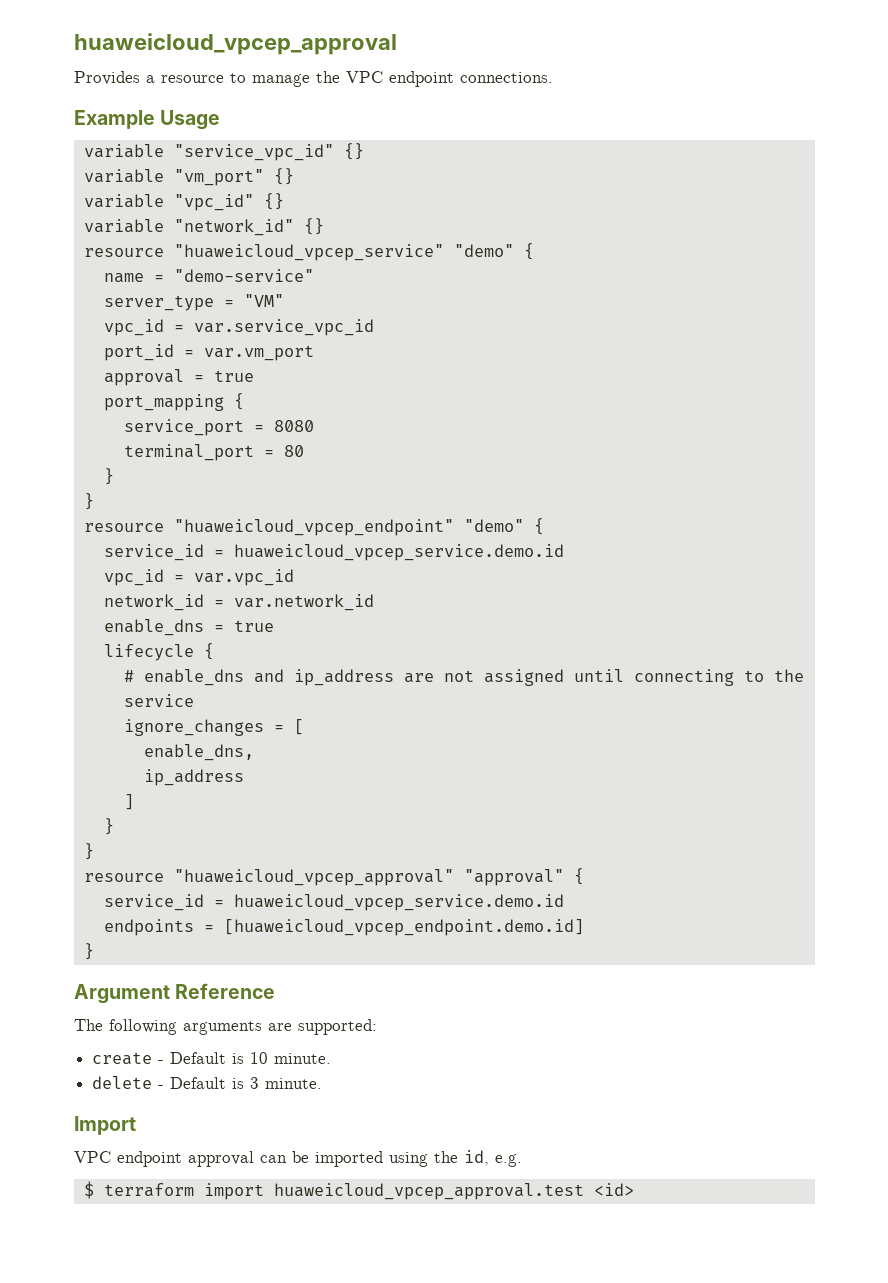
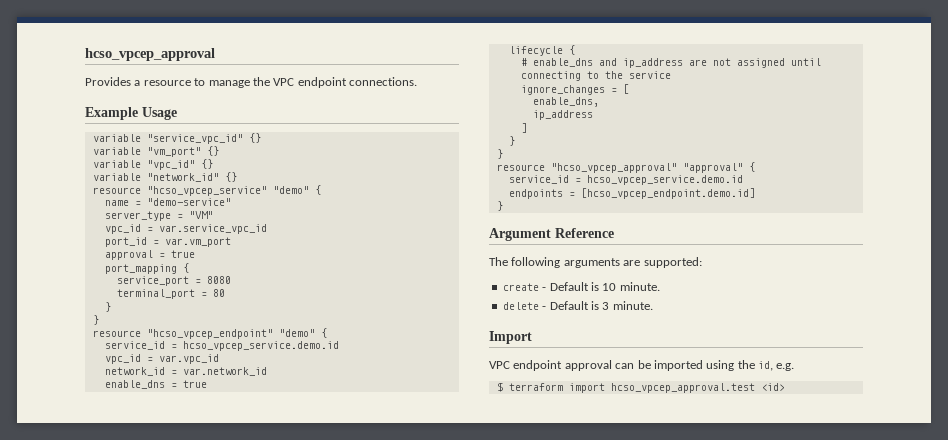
- huaweicloud_vpcep_approval
+ hcso_vpcep_approval
- resource "huaweicloud_vpcep_service" "demo" {
+ resource "hcso_vpcep_service" "demo" {
- resource "huaweicloud_vpcep_endpoint" "demo" {
- service_id = huaweicloud_vpcep_service.demo.id
+ resource "hcso_vpcep_endpoint" "demo" {
+ service_id = hcso_vpcep_service.demo.id
- resource "huaweicloud_vpcep_approval" "approval" {
- service_id = huaweicloud_vpcep_service.demo.id
+ resource "hcso_vpcep_approval" "approval" {
+ service_id = hcso_vpcep_service.demo.id
- endpoints = [huaweicloud_vpcep_endpoint.demo.id]
+ endpoints = [hcso_vpcep_endpoint.demo.id]
- $ terraform import huaweicloud_vpcep_approval.test <id>
+ $ terraform import hcso_vpcep_approval.test <id>

